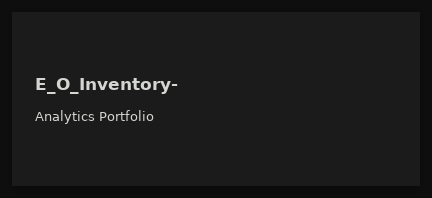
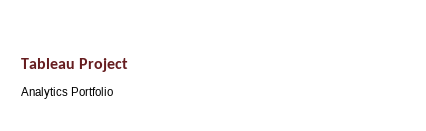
- E_O_Inventory-
+ Tableau Project

